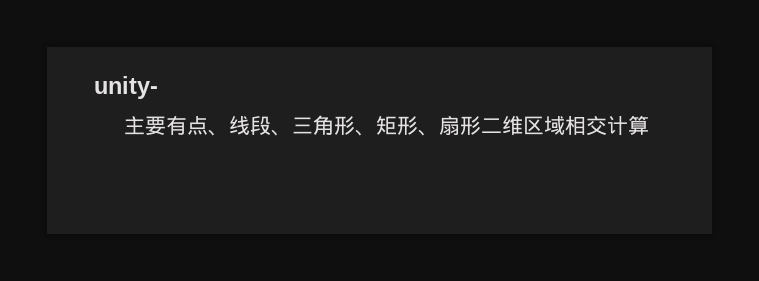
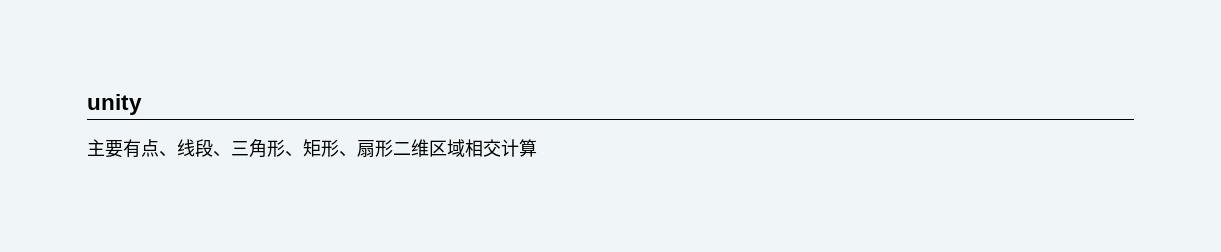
- unity-
+ unity

